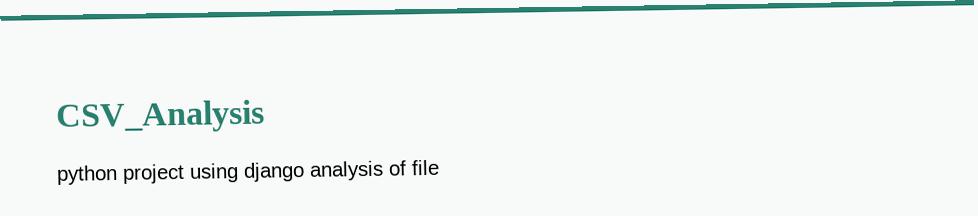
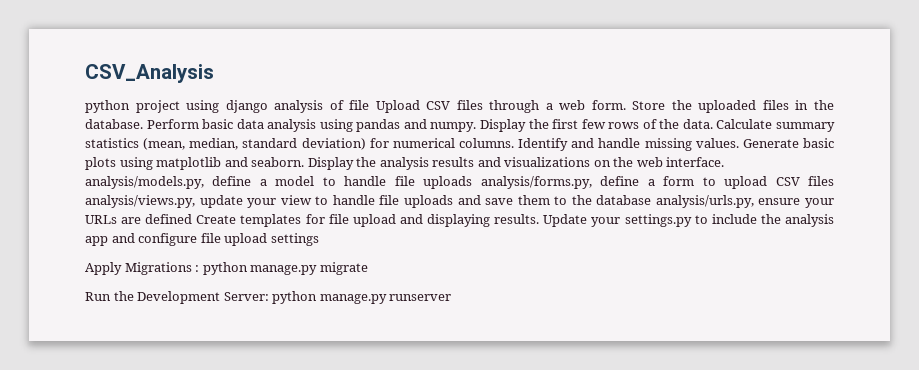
- python project using django analysis of file
+ python project using django analysis of file Upload CSV files through a web form. Store the uploaded files in the database. Perform basic data analysis using pandas and numpy. Display the first few rows of the data. Calculate summary statistics (mean, median, standard deviation) for numerical columns. Identify and handle missing values. Generate basic plots using matplotlib and seaborn. Display the analysis results and visualizations on the web interface. analysis/models.py, define a model to handle file uploads analysis/forms.py, define a form to upload CSV files analysis/views.py, update your view to handle file uploads and save them to the database analysis/urls.py, ensure your URLs are defined Create templates for file upload and displaying results. Update your settings.py to include the analysis app and configure file upload settings
+ Apply Migrations : python manage.py migrate
+ Run the Development Server: python manage.py runserver

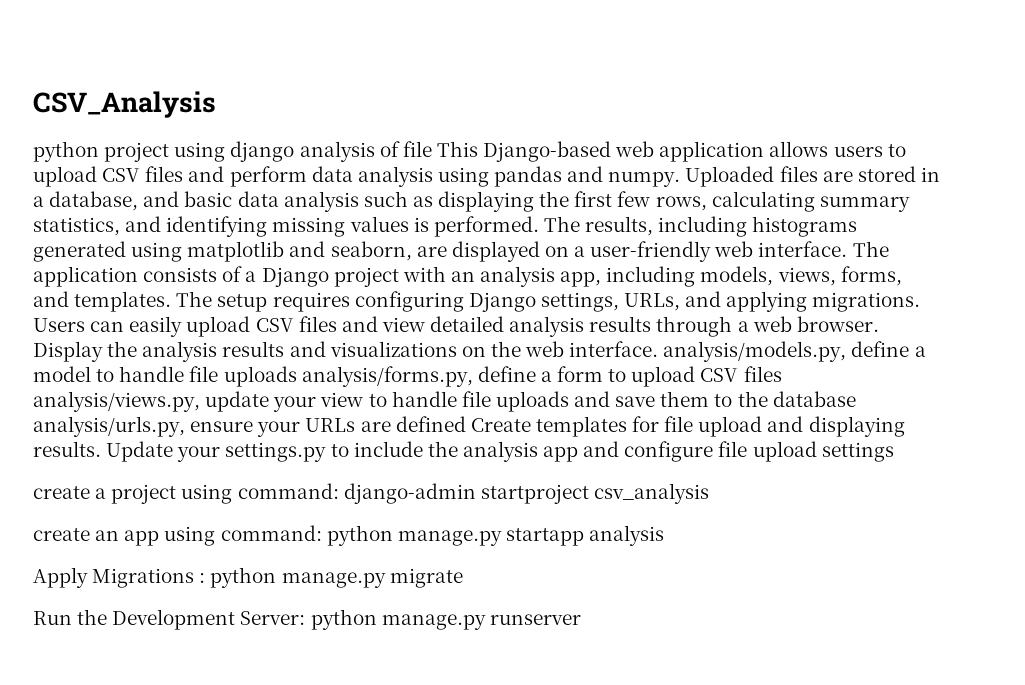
- python project using django analysis of file Upload CSV files through a web form. Store the uploaded files in the database. Perform basic data analysis using pandas and numpy.
+ python project using django analysis of file This Django-based web application allows users to upload CSV files and perform data analysis using pandas and numpy.
- Display the first few rows of the data. Calculate summary statistics (mean, median, standard deviation) for numerical columns. Identify and handle missing values. Generate basic plots using matplotlib and seaborn.
+ Uploaded files are stored in a database, and basic data analysis such as displaying the first few rows, calculating summary statistics, and identifying missing values is performed. The results, including histograms generated using matplotlib and seaborn, are displayed on a user-friendly web interface. The application consists of a Django project with an analysis app, including models, views, forms, and templates. The setup requires configuring Django settings, URLs, and applying migrations. Users can easily upload CSV files and view detailed analysis results through a web browser.
+ create a project using command: django-admin startproject csv_analysis
+ create an app using command: python manage.py startapp analysis

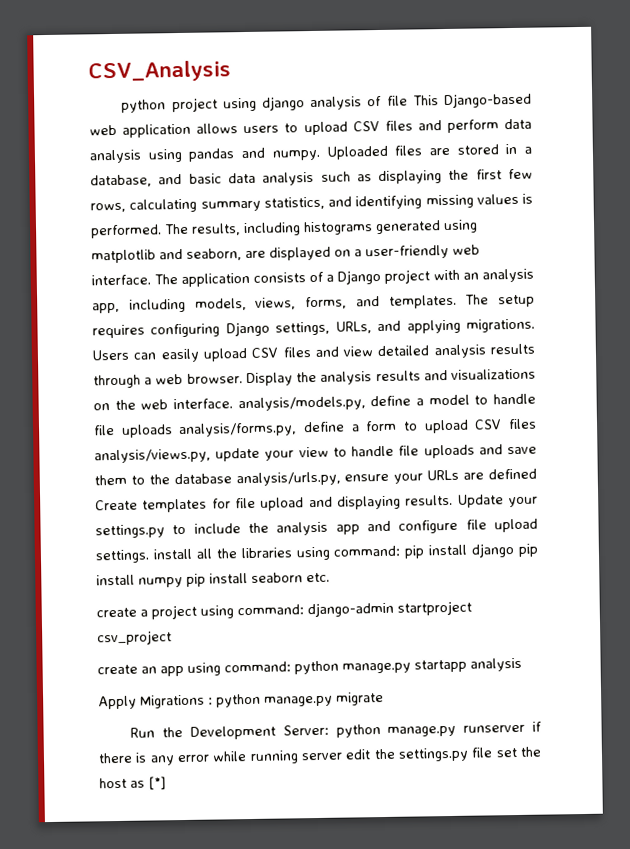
- Update your settings.py to include the analysis app and configure file upload settings
+ Update your settings.py to include the analysis app and configure file upload settings. install all the libraries using command: pip install django pip install numpy pip install seaborn etc.
- create a project using command: django-admin startproject csv_analysis
+ create a project using command: django-admin startproject csv_project
- Run the Development Server: python manage.py runserver
+ Run the Development Server: python manage.py runserver if there is any error while running server edit the settings.py file set the host as [*]

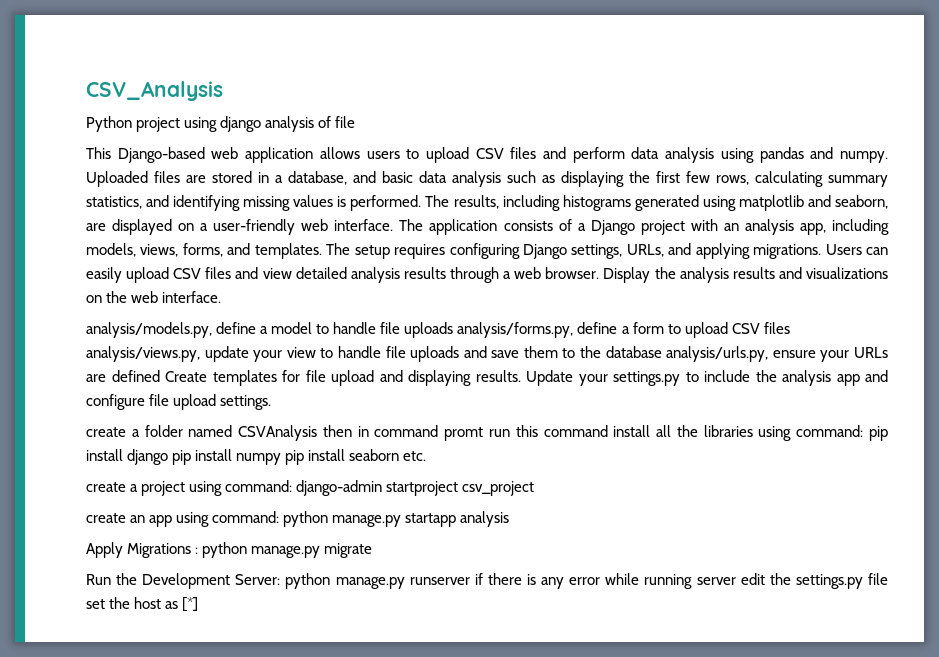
- python project using django analysis of file This Django-based web application allows users to upload CSV files and perform data analysis using pandas and numpy.
+ Python project using django analysis of file
+ This Django-based web application allows users to upload CSV files and perform data analysis using pandas and numpy.
- Display the analysis results and visualizations on the web interface. analysis/models.py, define a model to handle file uploads analysis/forms.py, define a form to upload CSV files analysis/views.py, update your view to handle file uploads and save them to the database analysis/urls.py, ensure your URLs are defined Create templates for file upload and displaying results.
+ Display the analysis results and visualizations on the web interface.
+ analysis/models.py, define a model to handle file uploads analysis/forms.py, define a form to upload CSV files analysis/views.py, update your view to handle file uploads and save them to the database analysis/urls.py, ensure your URLs are defined Create templates for file upload and displaying results.
- Update your settings.py to include the analysis app and configure file upload settings. install all the libraries using command: pip install django pip install numpy pip install seaborn etc.
+ Update your settings.py to include the analysis app and configure file upload settings.
+ create a folder named CSVAnalysis then in command promt run this command install all the libraries using command: pip install django pip install numpy pip install seaborn etc.

